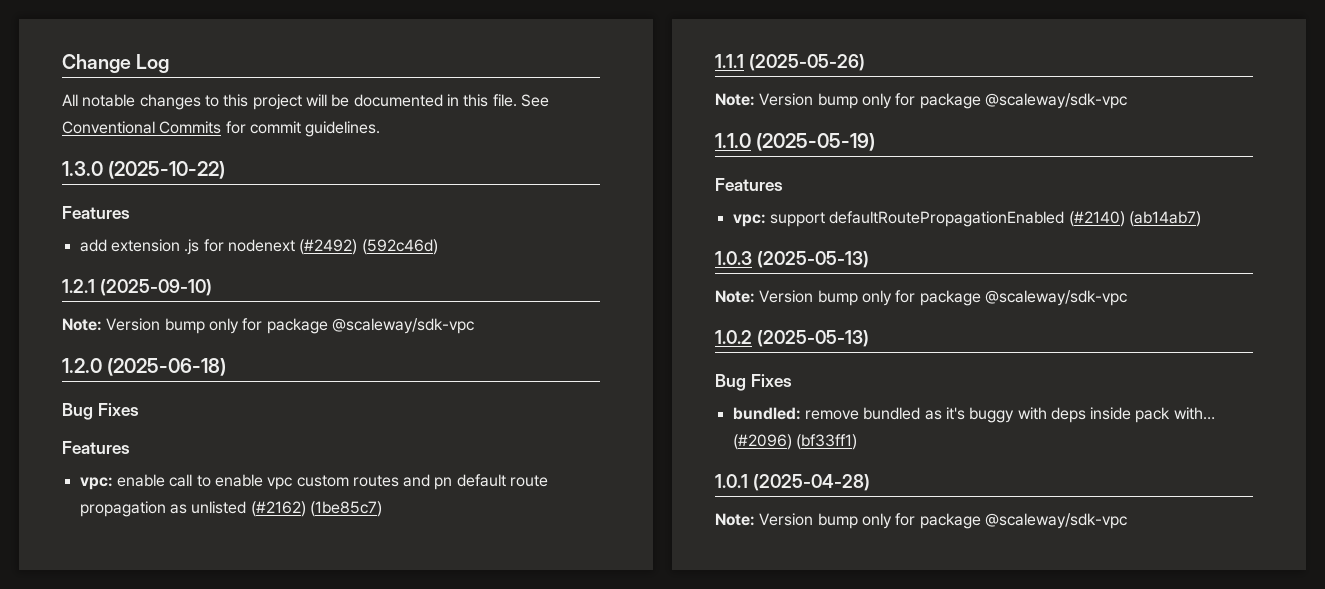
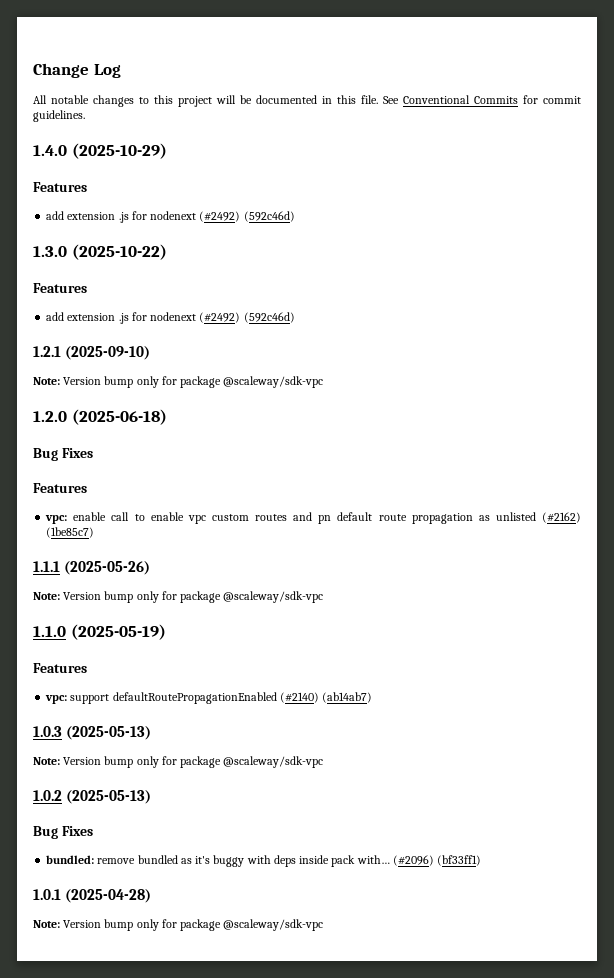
+ 1.4.0 (2025-10-29)
+ Features
+ add extension .js for nodenext (#2492) (592c46d)

